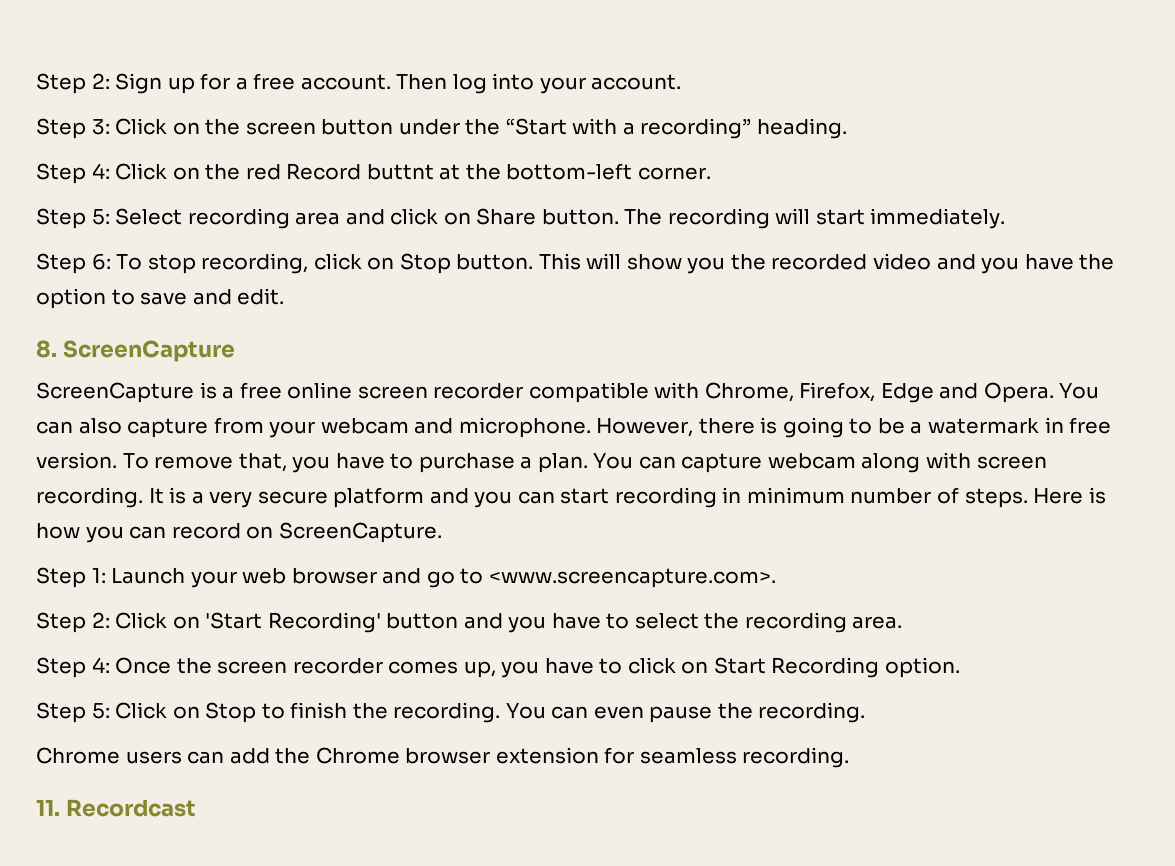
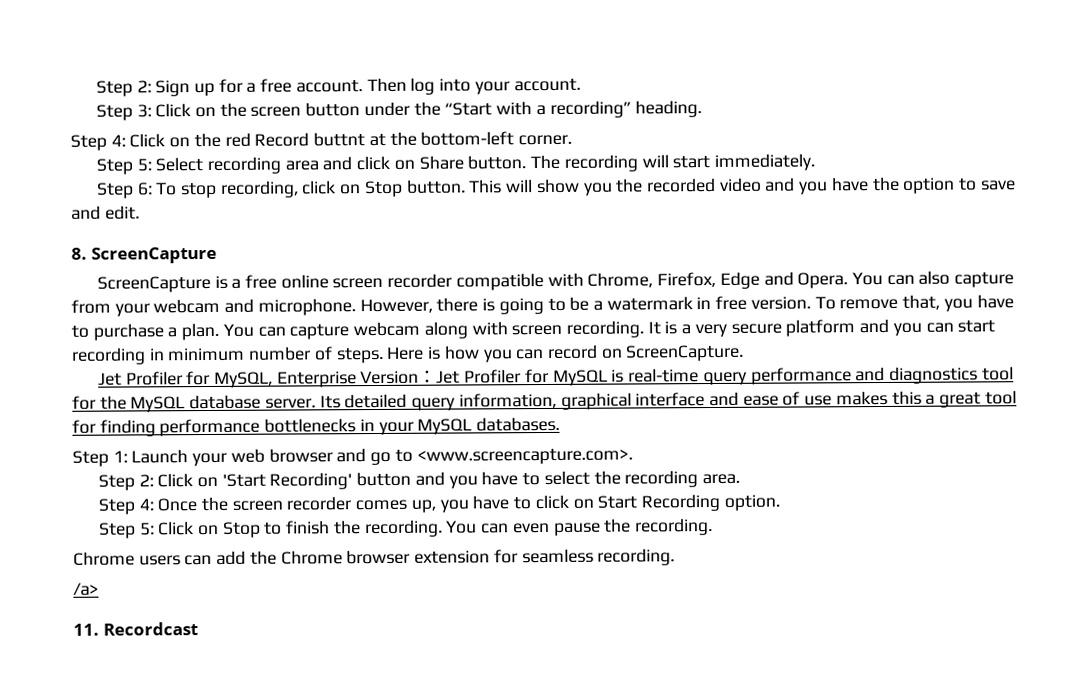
+ Jet Profiler for MySQL, Enterprise Version：Jet Profiler for MySQL is real-time query performance and diagnostics tool for the MySQL database server. Its detailed query information, graphical interface and ease of use makes this a great tool for finding performance bottlenecks in your MySQL databases.
+ /a>

